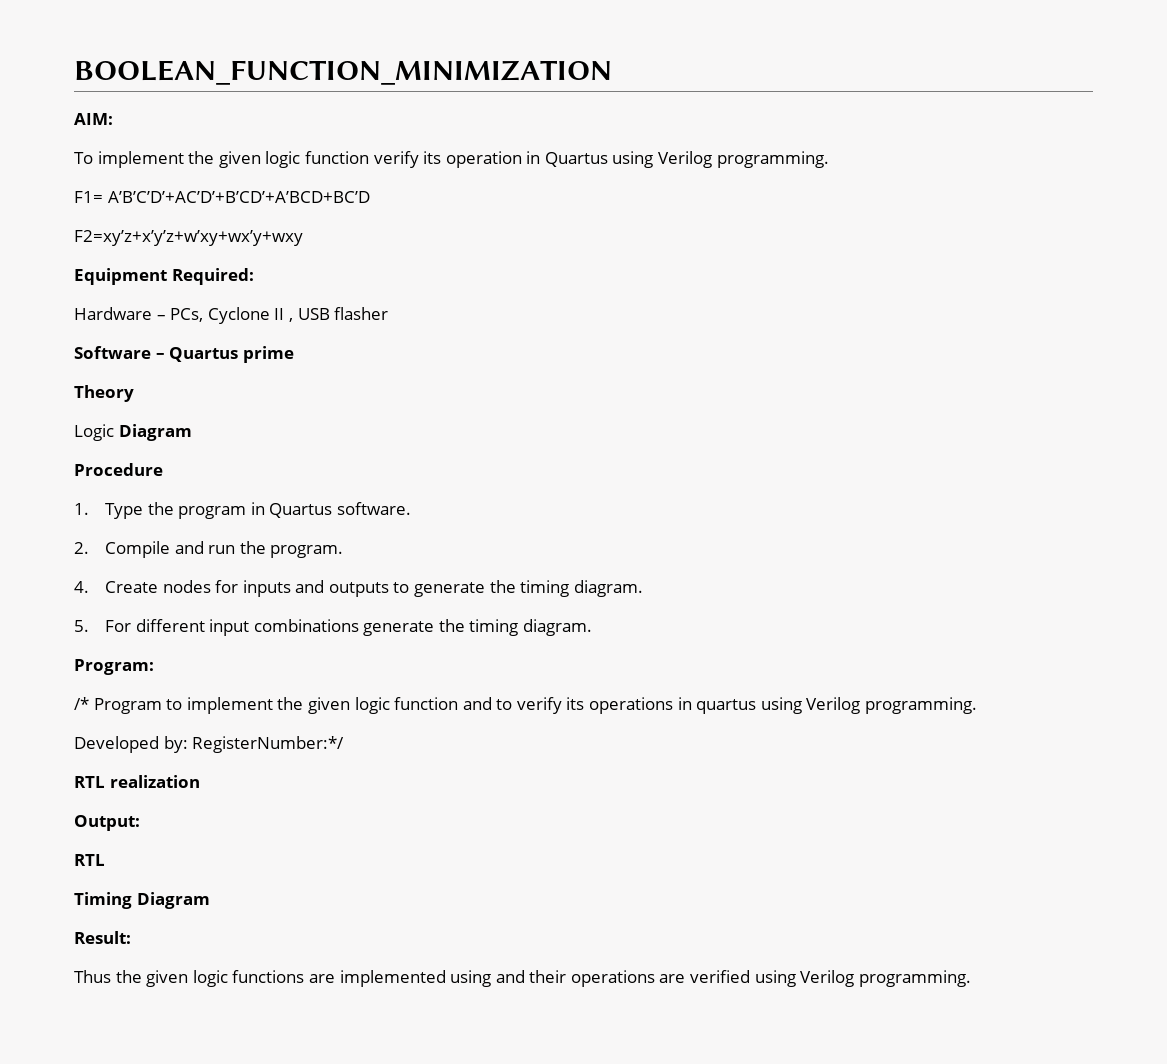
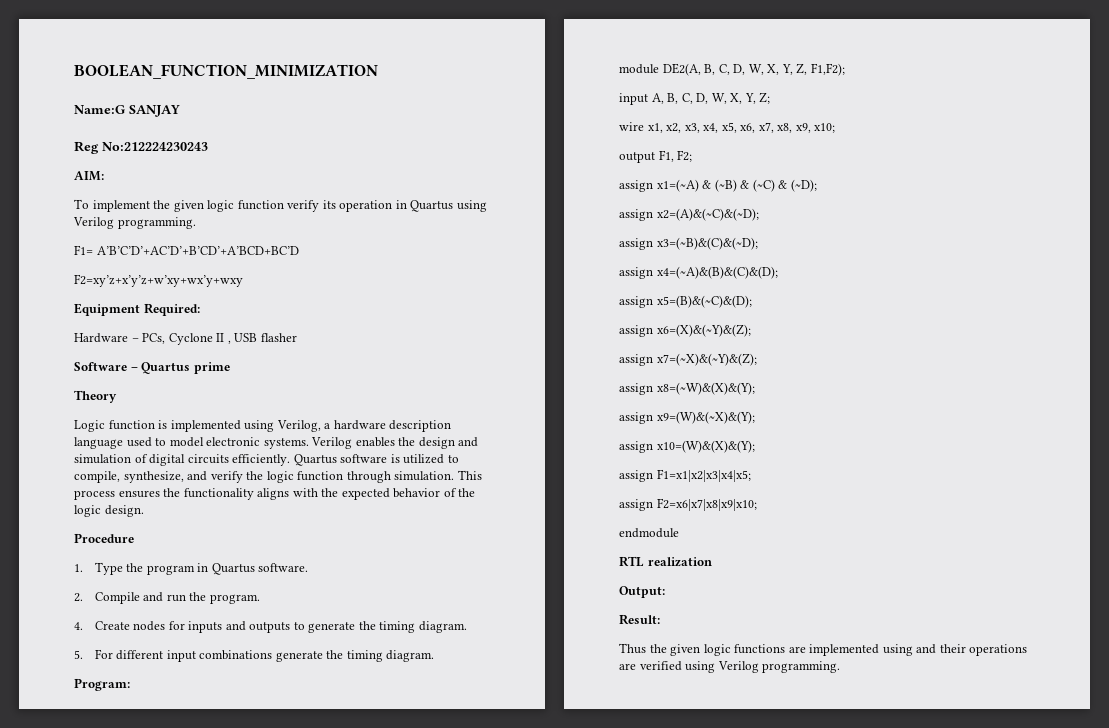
+ Name:G SANJAY
+ Reg No:212224230243
- Logic Diagram
+ Logic function is implemented using Verilog, a hardware description language used to model electronic systems. Verilog enables the design and simulation of digital circuits efficiently. Quartus software is utilized to compile, synthesize, and verify the logic function through simulation. This process ensures the functionality aligns with the expected behavior of the logic design.
- /* Program to implement the given logic function and to verify its operations in quartus using Verilog programming.
- Developed by: RegisterNumber:*/
+ module DE2(A, B, C, D, W, X, Y, Z, F1,F2);
+ input A, B, C, D, W, X, Y, Z;
+ wire x1, x2, x3, x4, x5, x6, x7, x8, x9, x10;
+ output F1, F2;
+ assign x1=(~A) & (~B) & (~C) & (~D);
+ assign x2=(A)&(~C)&(~D);
+ assign x3=(~B)&(C)&(~D);
+ assign x4=(~A)&(B)&(C)&(D);
+ assign x5=(B)&(~C)&(D);
+ assign x6=(X)&(~Y)&(Z);
+ assign x7=(~X)&(~Y)&(Z);
+ assign x8=(~W)&(X)&(Y);
+ assign x9=(W)&(~X)&(Y);
+ assign x10=(W)&(X)&(Y);
+ assign F1=x1|x2|x3|x4|x5;
+ assign F2=x6|x7|x8|x9|x10;
+ endmodule
  Output:
- RTL
- Timing Diagram

